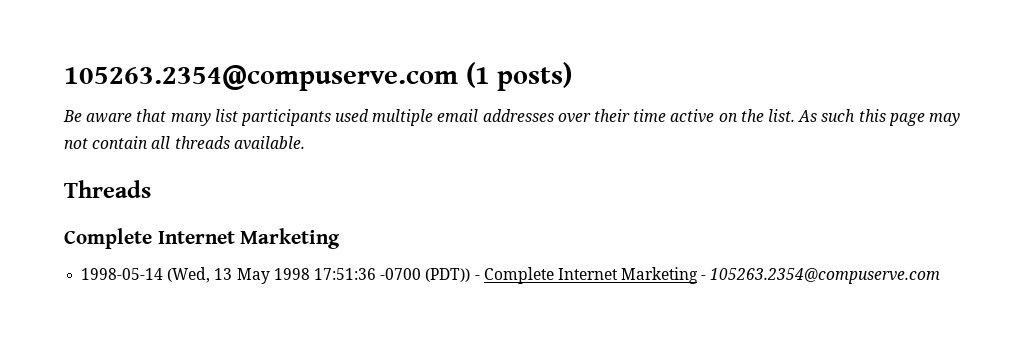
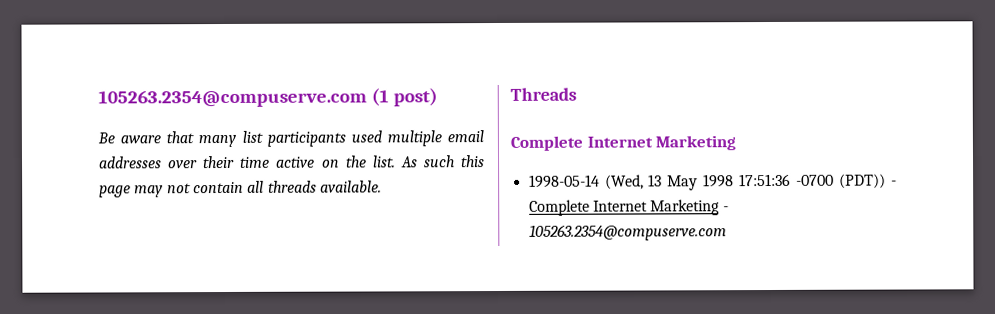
- 105263.2354@compuserve.com (1 posts)
+ 105263.2354@compuserve.com (1 post)

